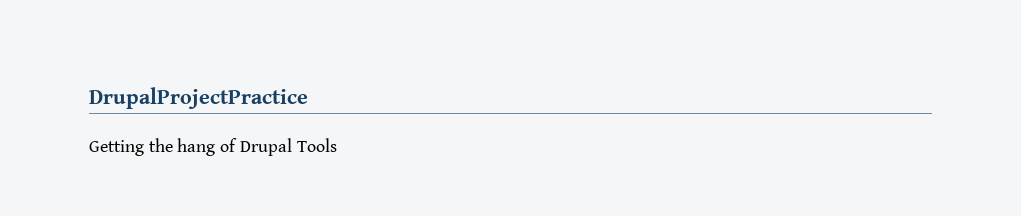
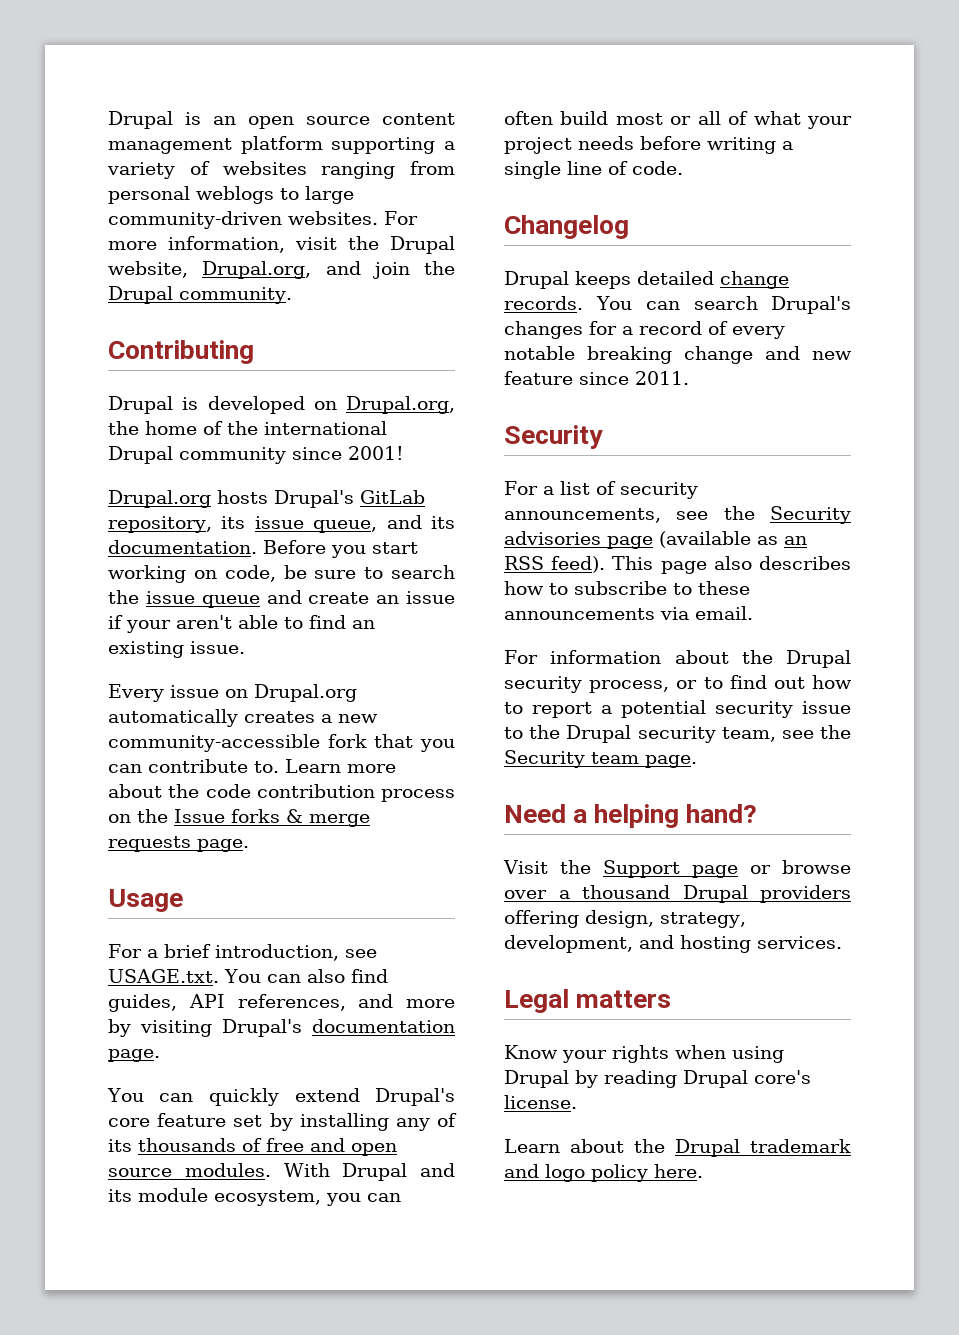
- DrupalProjectPractice
- Getting the hang of Drupal Tools
+ Drupal is an open source content management platform supporting a variety of websites ranging from personal weblogs to large community-driven websites. For more information, visit the Drupal website, Drupal.org, and join the Drupal community.
+ Contributing
+ Drupal is developed on Drupal.org, the home of the international Drupal community since 2001!
+ Drupal.org hosts Drupal's GitLab repository, its issue queue, and its documentation. Before you start working on code, be sure to search the issue queue and create an issue if your aren't able to find an existing issue.
+ Every issue on Drupal.org automatically creates a new community-accessible fork that you can contribute to. Learn more about the code contribution process on the Issue forks & merge requests page.
+ Usage
+ For a brief introduction, see USAGE.txt. You can also find guides, API references, and more by visiting Drupal's documentation page.
+ You can quickly extend Drupal's core feature set by installing any of its thousands of free and open source modules. With Drupal and its module ecosystem, you can often build most or all of what your project needs before writing a single line of code.
+ Changelog
+ Drupal keeps detailed change records. You can search Drupal's changes for a record of every notable breaking change and new feature since 2011.
+ Security
+ For a list of security announcements, see the Security advisories page (available as an RSS feed). This page also describes how to subscribe to these announcements via email.
+ For information about the Drupal security process, or to find out how to report a potential security issue to the Drupal security team, see the Security team page.
+ Need a helping hand?
+ Visit the Support page or browse over a thousand Drupal providers offering design, strategy, development, and hosting services.
+ Legal matters
+ Know your rights when using Drupal by reading Drupal core's license.
+ Learn about the Drupal trademark and logo policy here.

